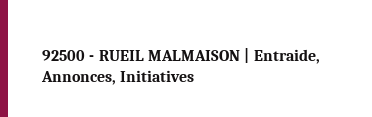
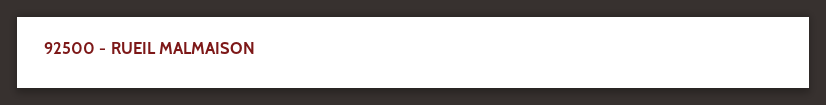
- 92500 - RUEIL MALMAISON | Entraide, Annonces, Initiatives
+ 92500 - RUEIL MALMAISON

